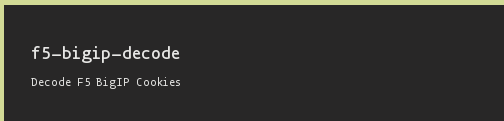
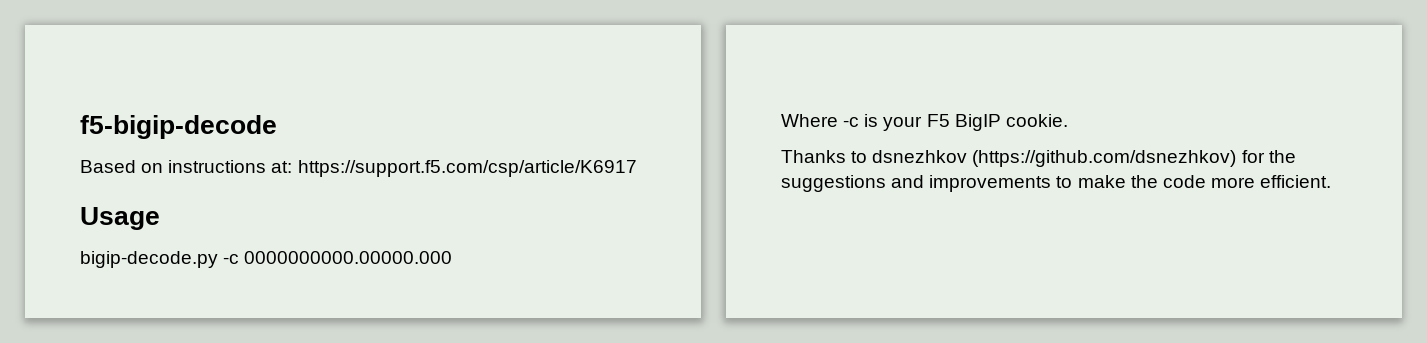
- Decode F5 BigIP Cookies
+ Based on instructions at: https://support.f5.com/csp/article/K6917
+ Usage
+ bigip-decode.py -c 0000000000.00000.000
+ Where -c is your F5 BigIP cookie.
+ Thanks to dsnezhkov (https://github.com/dsnezhkov) for the suggestions and improvements to make the code more efficient.

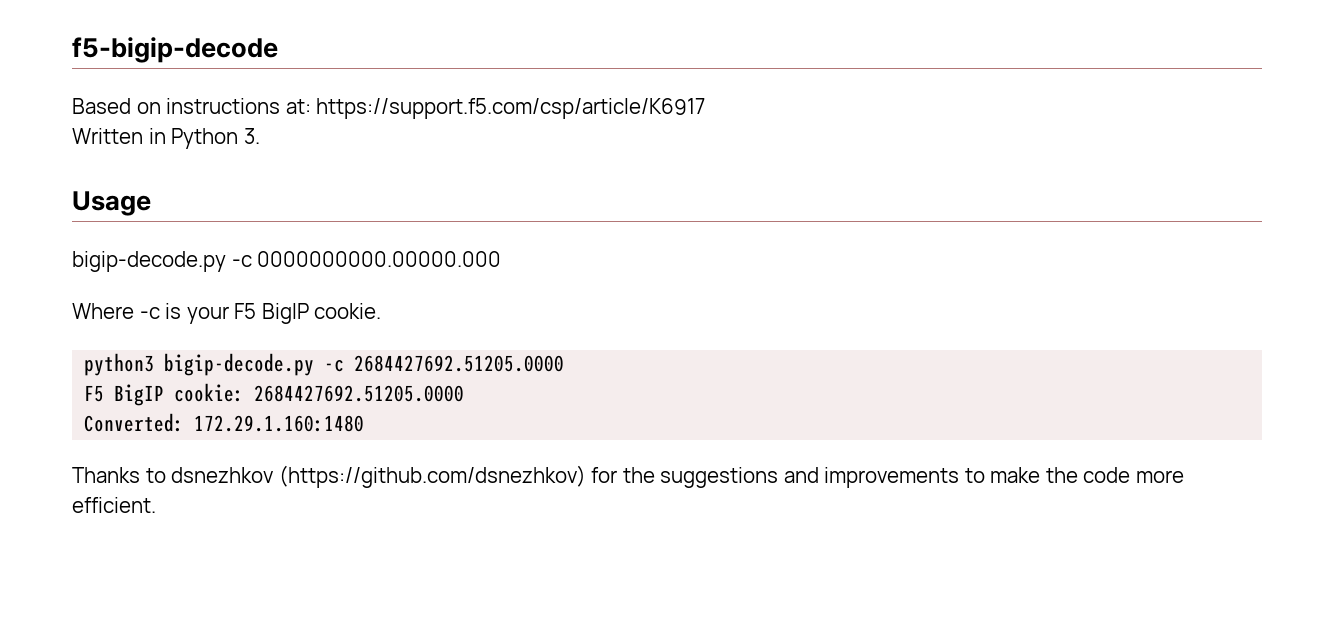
+ Written in Python 3.
+ python3 bigip-decode.py -c 2684427692.51205.0000
+ F5 BigIP cookie: 2684427692.51205.0000
+ Converted: 172.29.1.160:1480

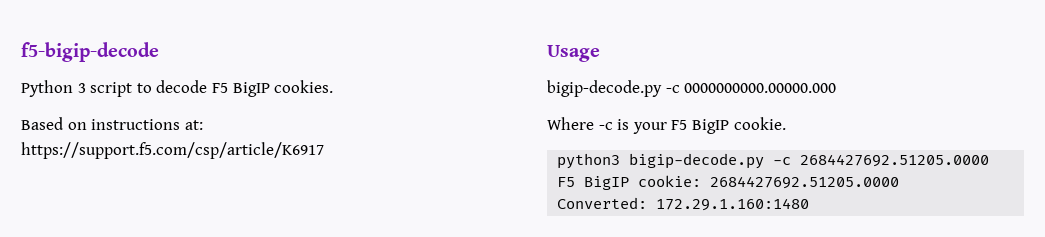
+ Python 3 script to decode F5 BigIP cookies.
- Written in Python 3.
- Thanks to dsnezhkov (https://github.com/dsnezhkov) for the suggestions and improvements to make the code more efficient.

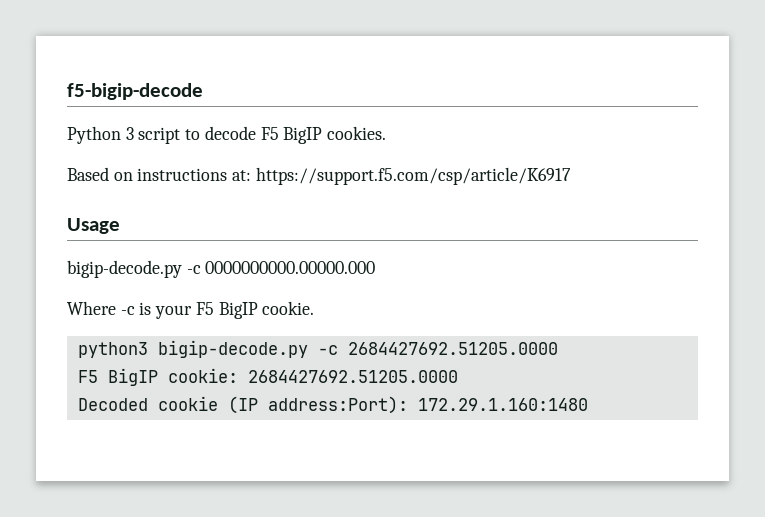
- Converted: 172.29.1.160:1480
+ Decoded cookie (IP address:Port): 172.29.1.160:1480

